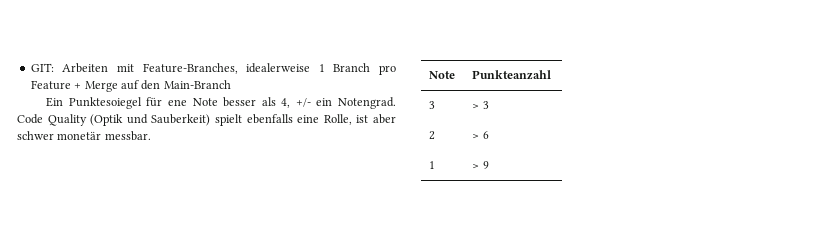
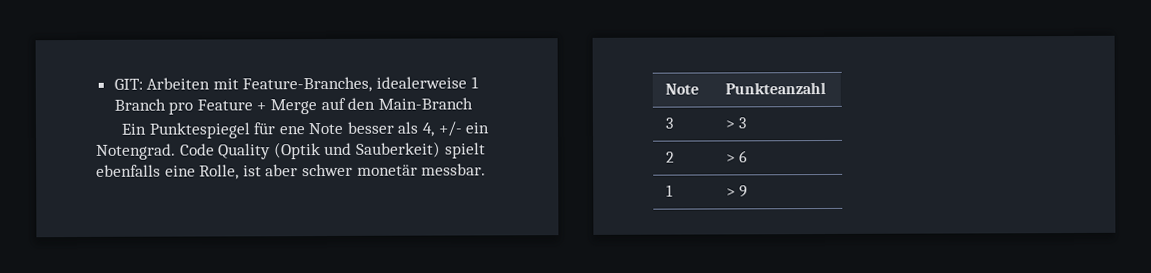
- Ein Punktesoiegel für ene Note besser als 4, +/- ein Notengrad.
+ Ein Punktespiegel für ene Note besser als 4, +/- ein Notengrad.

